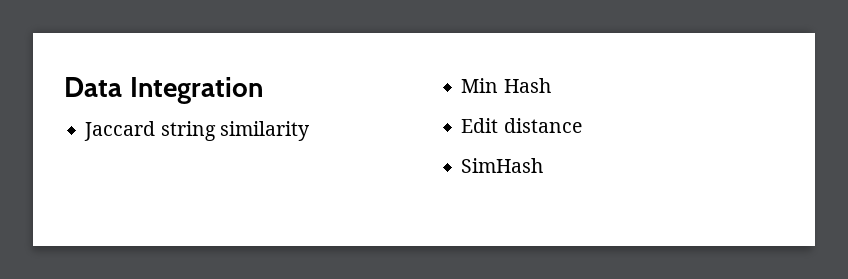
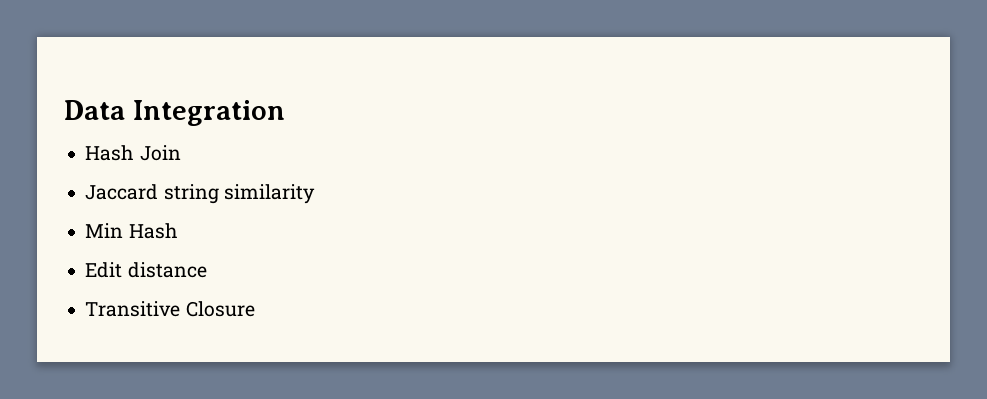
+ Hash Join
- SimHash
+ Transitive Closure

